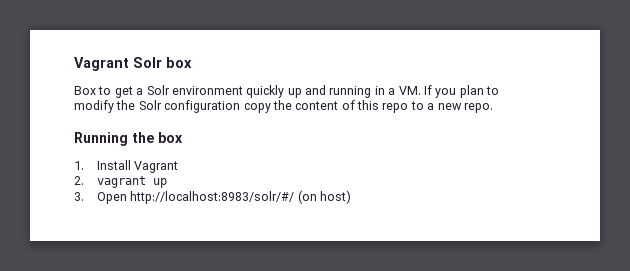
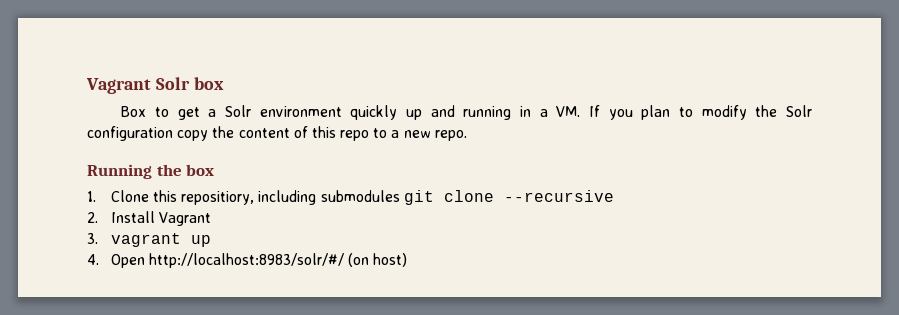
- 1. Install Vagrant
+ 1. Clone this repositiory, including submodules git clone --recursive
+ 2. Install Vagrant
- 2. vagrant up
+ 3. vagrant up
- 3. Open http://localhost:8983/solr/#/ (on host)
+ 4. Open http://localhost:8983/solr/#/ (on host)

